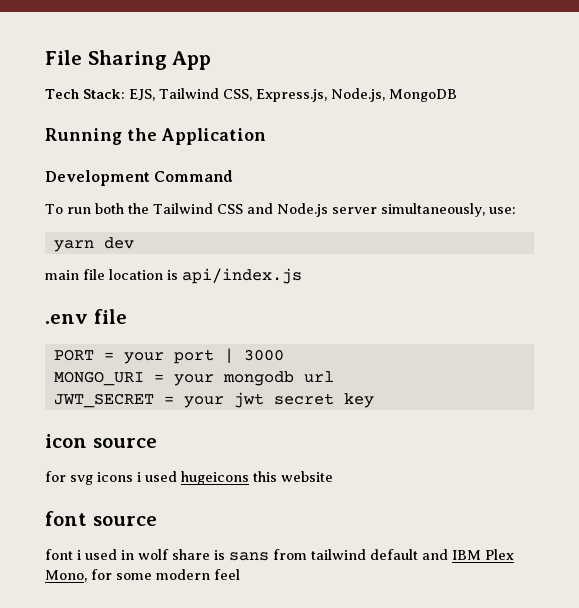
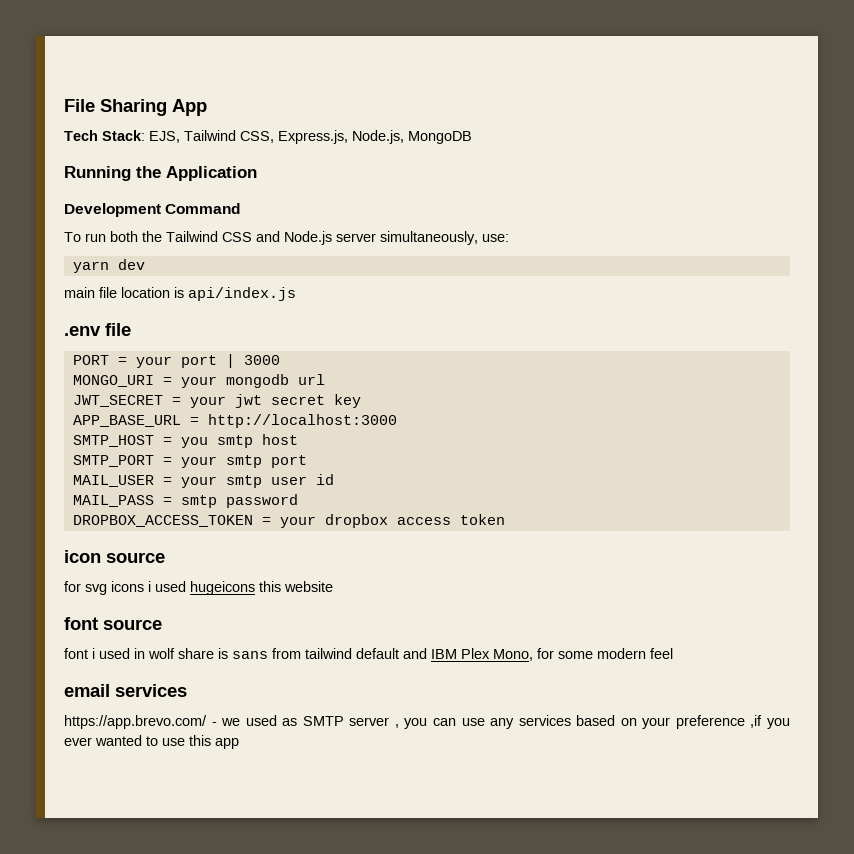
+ APP_BASE_URL = http://localhost:3000
+ SMTP_HOST = you smtp host
+ SMTP_PORT = your smtp port
+ MAIL_USER = your smtp user id
+ MAIL_PASS = smtp password
+ DROPBOX_ACCESS_TOKEN = your dropbox access token
+ email services
+ https://app.brevo.com/ - we used as SMTP server , you can use any services based on your preference ,if you ever wanted to use this app

